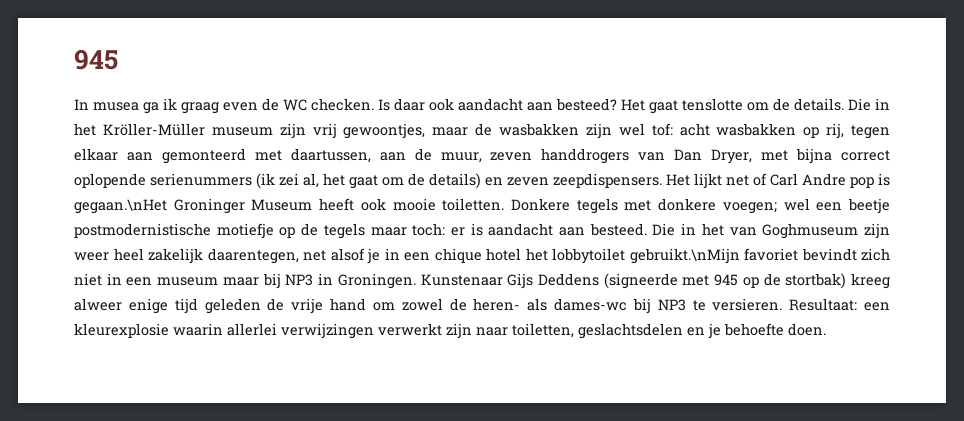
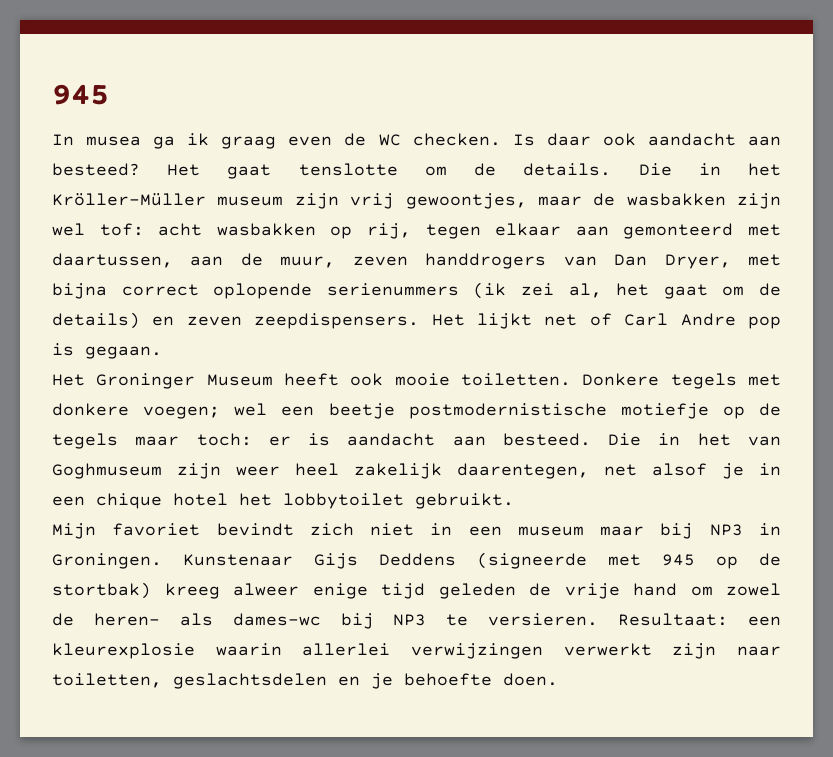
- Het lijkt net of Carl Andre pop is gegaan.\nHet Groninger Museum heeft ook mooie toiletten.
+ Het lijkt net of Carl Andre pop is gegaan.
+ Het Groninger Museum heeft ook mooie toiletten.
- Die in het van Goghmuseum zijn weer heel zakelijk daarentegen, net alsof je in een chique hotel het lobbytoilet gebruikt.\nMijn favoriet bevindt zich niet in een museum maar bij NP3 in Groningen.
+ Die in het van Goghmuseum zijn weer heel zakelijk daarentegen, net alsof je in een chique hotel het lobbytoilet gebruikt.
+ Mijn favoriet bevindt zich niet in een museum maar bij NP3 in Groningen.

